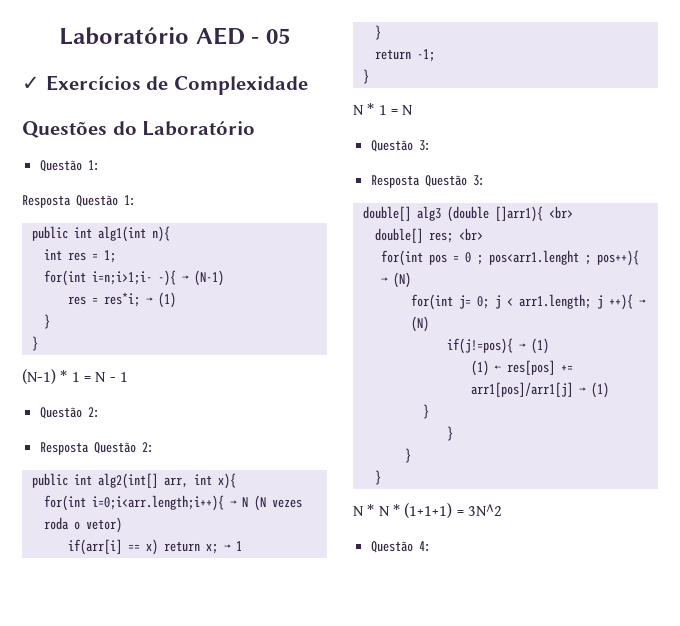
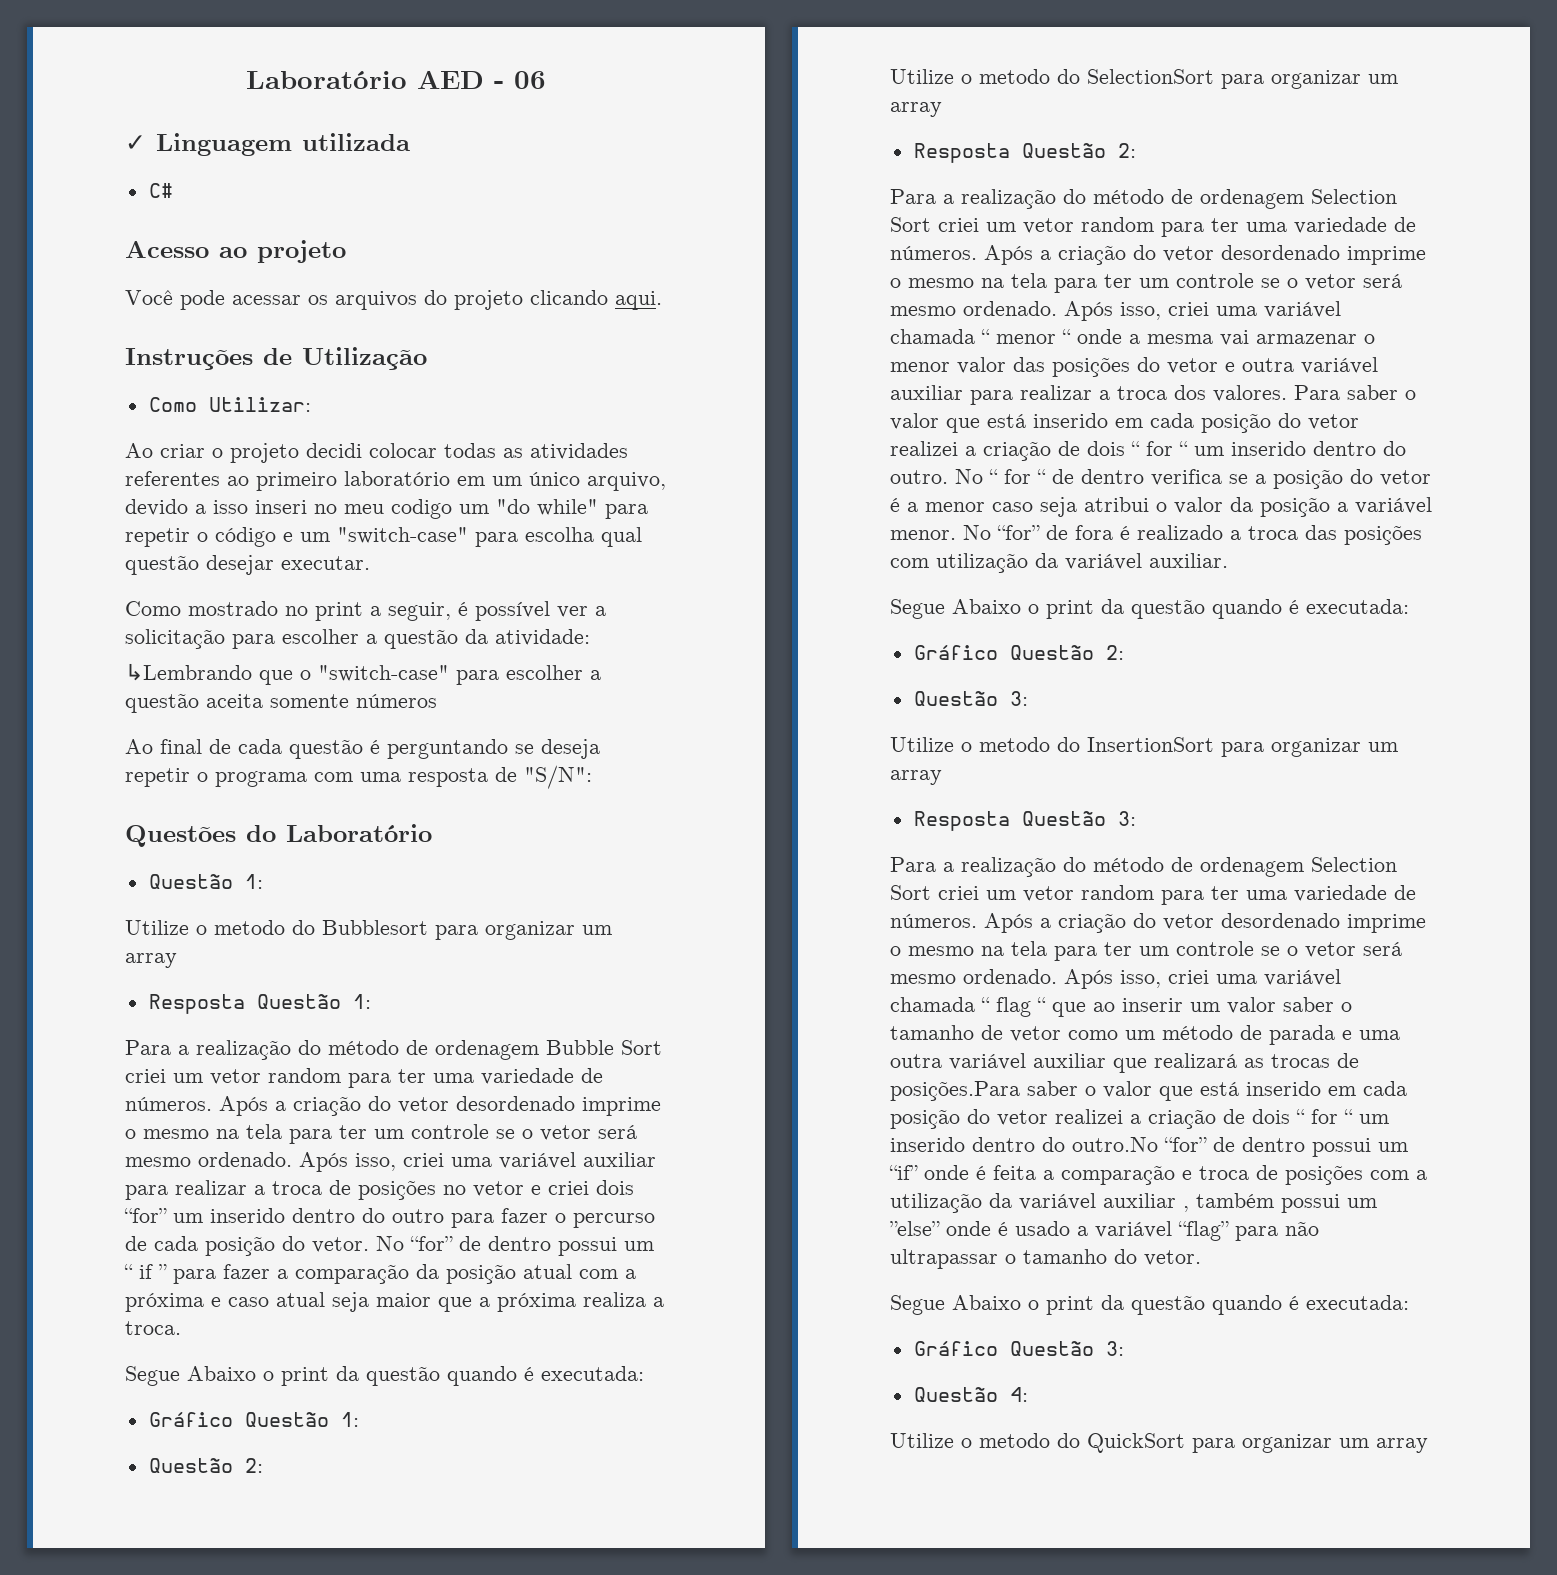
- Laboratório AED - 05
+ Laboratório AED - 06
- ✓ Exercícios de Complexidade
+ ✓ Linguagem utilizada
+ C#
+ Acesso ao projeto
+ Você pode acessar os arquivos do projeto clicando aqui.
+ Instruções de Utilização
+ Como Utilizar:
+ Ao criar o projeto decidi colocar todas as atividades referentes ao primeiro laboratório em um único arquivo, devido a isso inseri no meu codigo um "do while" para repetir o código e um "switch-case" para escolha qual questão desejar executar.
+ Como mostrado no print a seguir, é possível ver a solicitação para escolher a questão da atividade:
+ ↳Lembrando que o "switch-case" para escolher a questão aceita somente números
+ Ao final de cada questão é perguntando se deseja repetir o programa com uma resposta de "S/N":
+ Utilize o metodo do Bubblesort para organizar um array
  Resposta Questão 1:
- public int alg1(int n){
- int res = 1;
- for(int i=n;i>1;i- -){ → (N-1)
- res = res*i; → (1)
- }
- }
- (N-1) * 1 = N - 1
+ Para a realização do método de ordenagem Bubble Sort criei um vetor random para ter uma variedade de números. Após a criação do vetor desordenado imprime o mesmo na tela para ter um controle se o vetor será mesmo ordenado. Após isso, criei uma variável auxiliar para realizar a troca de posições no vetor e criei dois “for” um inserido dentro do outro para fazer o percurso de cada posição do vetor. No “for” de dentro possui um “ if ” para fazer a comparação da posição atual com a próxima e caso atual seja maior que a próxima realiza a troca.
+ Segue Abaixo o print da questão quando é executada:
+ Gráfico Questão 1:
  Questão 2:
+ Utilize o metodo do SelectionSort para organizar um array
  Resposta Questão 2:
- public int alg2(int[] arr, int x){
- for(int i=0;i<arr.length;i++){ → N (N vezes roda o vetor)
- if(arr[i] == x) return x; → 1
- }
- return -1;
- }
- N * 1 = N
+ Para a realização do método de ordenagem Selection Sort criei um vetor random para ter uma variedade de números. Após a criação do vetor desordenado imprime o mesmo na tela para ter um controle se o vetor será mesmo ordenado. Após isso, criei uma variável chamada “ menor “ onde a mesma vai armazenar o menor valor das posições do vetor e outra variável auxiliar para realizar a troca dos valores. Para saber o valor que está inserido em cada posição do vetor realizei a criação de dois “ for “ um inserido dentro do outro. No “ for “ de dentro verifica se a posição do vetor é a menor caso seja atribui o valor da posição a variável menor. No “for” de fora é realizado a troca das posições com utilização da variável auxiliar.
+ Segue Abaixo o print da questão quando é executada:
+ Gráfico Questão 2:
  Questão 3:
+ Utilize o metodo do InsertionSort para organizar um array
  Resposta Questão 3:
- double[] alg3 (double []arr1){ <br>
- double[] res; <br>
- for(int pos = 0 ; pos<arr1.lenght ; pos++){ → (N)
- for(int j= 0; j < arr1.length; j ++){ → (N)
- if(j!=pos){ → (1)
- (1) ← res[pos] += arr1[pos]/arr1[j] → (1)
- }
- }
- }
- }
- N * N * (1+1+1) = 3N^2
+ Para a realização do método de ordenagem Selection Sort criei um vetor random para ter uma variedade de números. Após a criação do vetor desordenado imprime o mesmo na tela para ter um controle se o vetor será mesmo ordenado. Após isso, criei uma variável chamada “ flag “ que ao inserir um valor saber o tamanho de vetor como um método de parada e uma outra variável auxiliar que realizará as trocas de posições.Para saber o valor que está inserido em cada posição do vetor realizei a criação de dois “ for “ um inserido dentro do outro.No “for” de dentro possui um “if” onde é feita a comparação e troca de posições com a utilização da variável auxiliar , também possui um ”else” onde é usado a variável “flag” para não ultrapassar o tamanho do vetor.
+ Segue Abaixo o print da questão quando é executada:
+ Gráfico Questão 3:
  Questão 4:
+ Utilize o metodo do QuickSort para organizar um array

